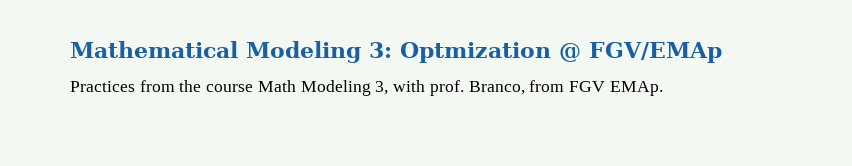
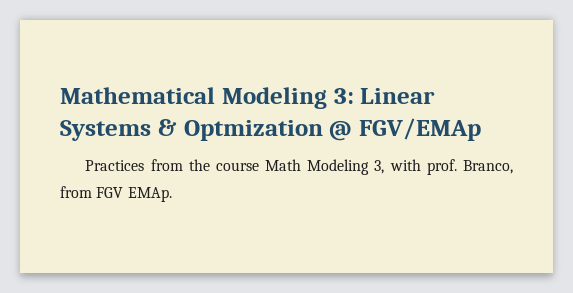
- Mathematical Modeling 3: Optmization @ FGV/EMAp
+ Mathematical Modeling 3: Linear Systems & Optmization @ FGV/EMAp

